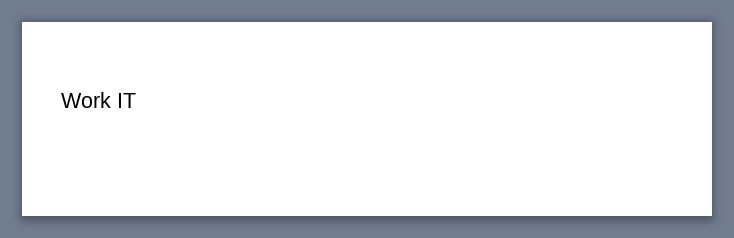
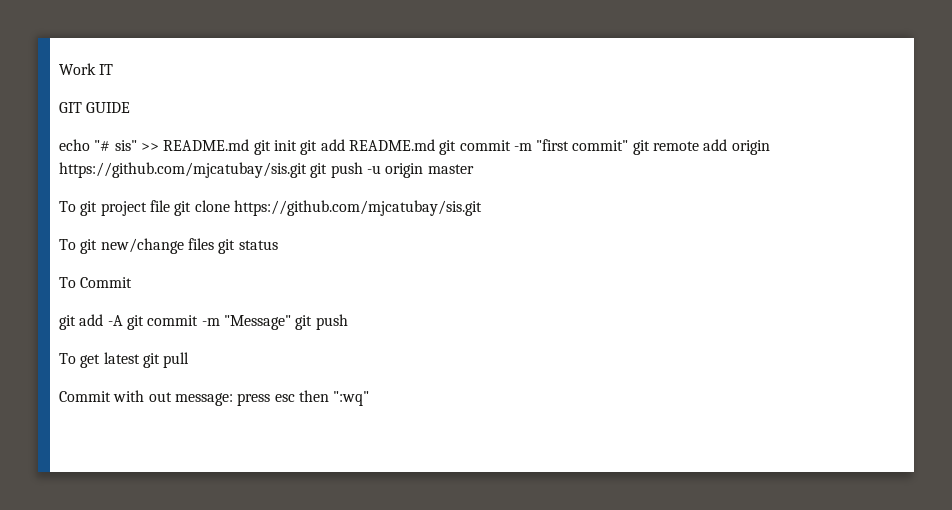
+ GIT GUIDE
+ echo "# sis" >> README.md git init git add README.md git commit -m "first commit" git remote add origin https://github.com/mjcatubay/sis.git git push -u origin master
+ To git project file git clone https://github.com/mjcatubay/sis.git
+ To git new/change files git status
+ To Commit
+ git add -A git commit -m "Message" git push
+ To get latest git pull
+ Commit with out message: press esc then ":wq"

